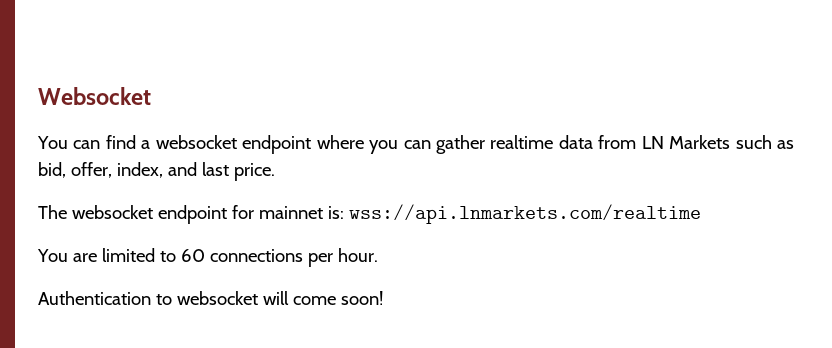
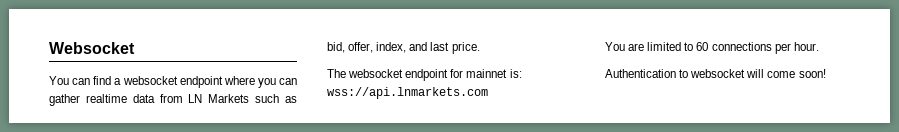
- The websocket endpoint for mainnet is: wss://api.lnmarkets.com/realtime
+ The websocket endpoint for mainnet is: wss://api.lnmarkets.com

